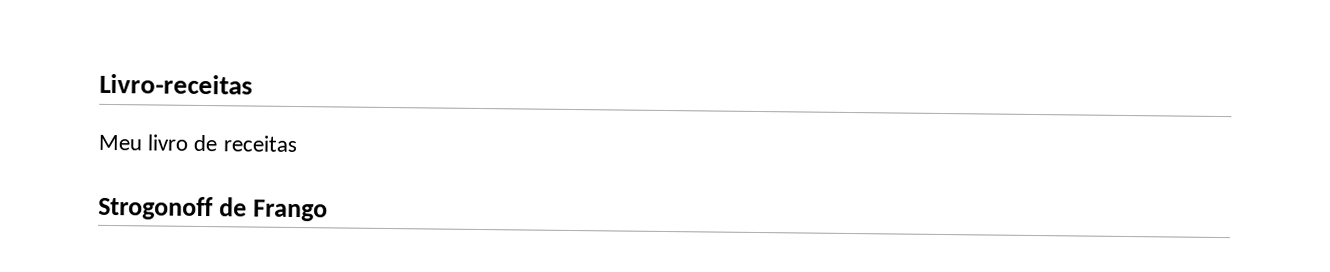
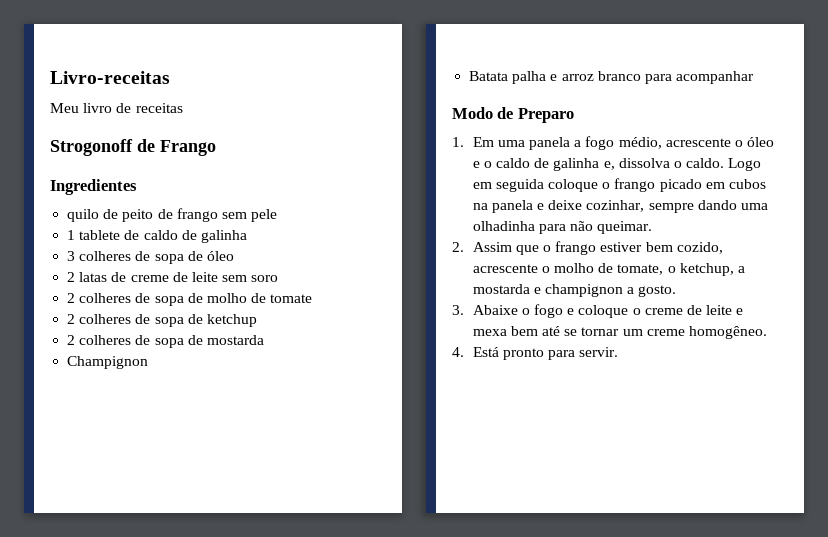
+ Ingredientes
+ quilo de peito de frango sem pele
+ 1 tablete de caldo de galinha
+ 3 colheres de sopa de óleo
+ 2 latas de creme de leite sem soro
+ 2 colheres de sopa de molho de tomate
+ 2 colheres de sopa de ketchup
+ 2 colheres de sopa de mostarda
+ Champignon
+ Batata palha e arroz branco para acompanhar
+ Modo de Preparo
+ 1. Em uma panela a fogo médio, acrescente o óleo e o caldo de galinha e, dissolva o caldo. Logo em seguida coloque o frango picado em cubos na panela e deixe cozinhar, sempre dando uma olhadinha para não queimar.
+ 2. Assim que o frango estiver bem cozido, acrescente o molho de tomate, o ketchup, a mostarda e champignon a gosto.
+ 3. Abaixe o fogo e coloque o creme de leite e mexa bem até se tornar um creme homogêneo.
+ 4. Está pronto para servir.

